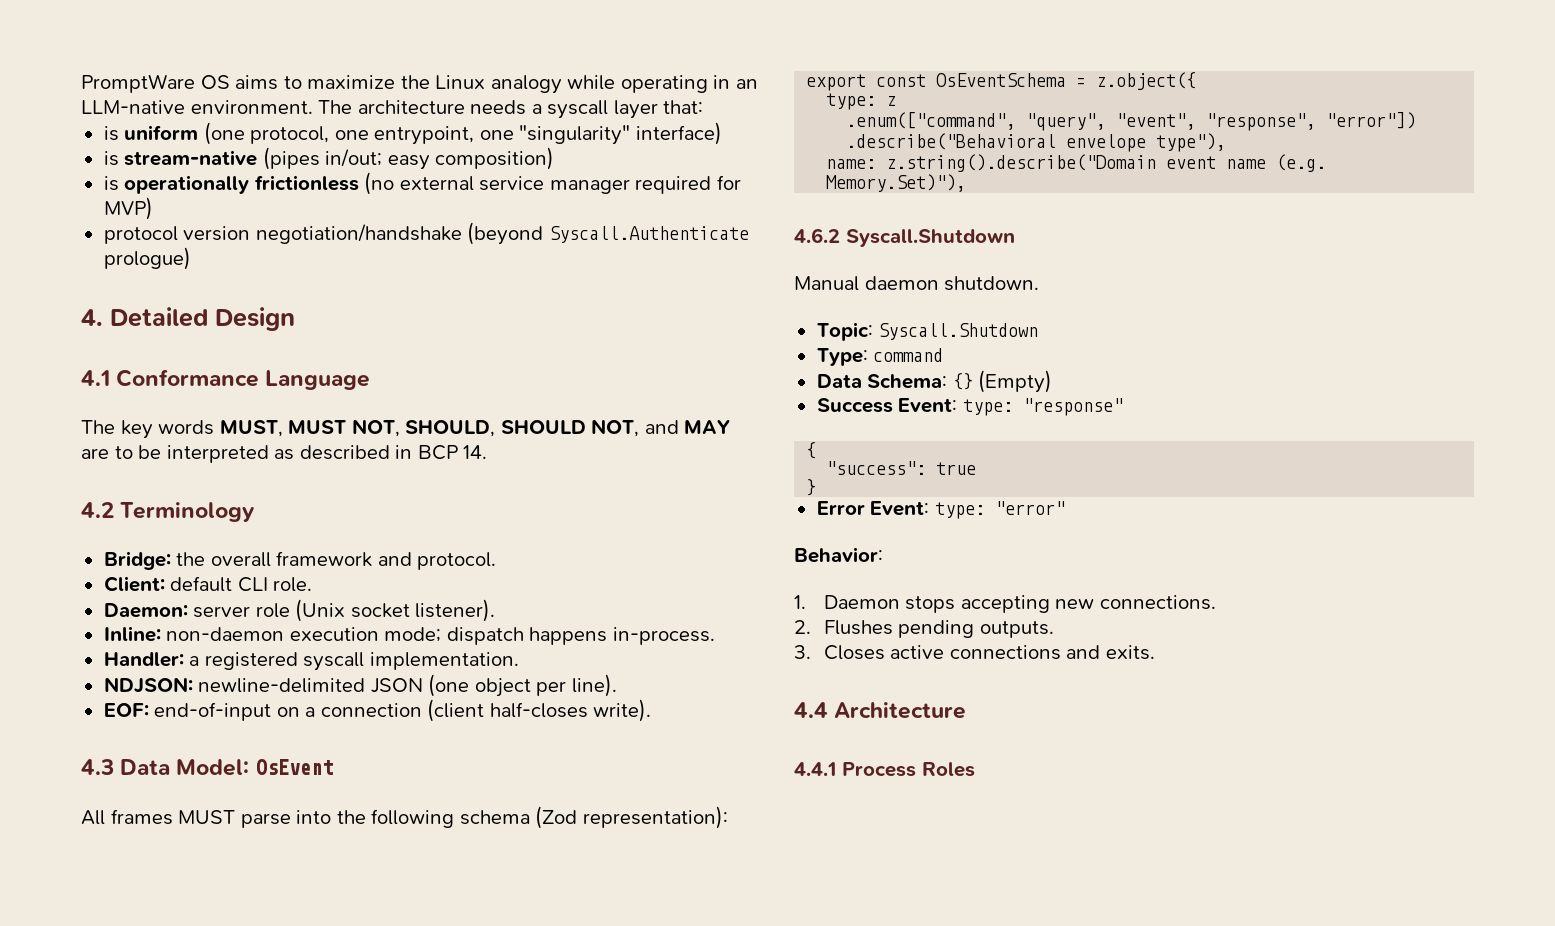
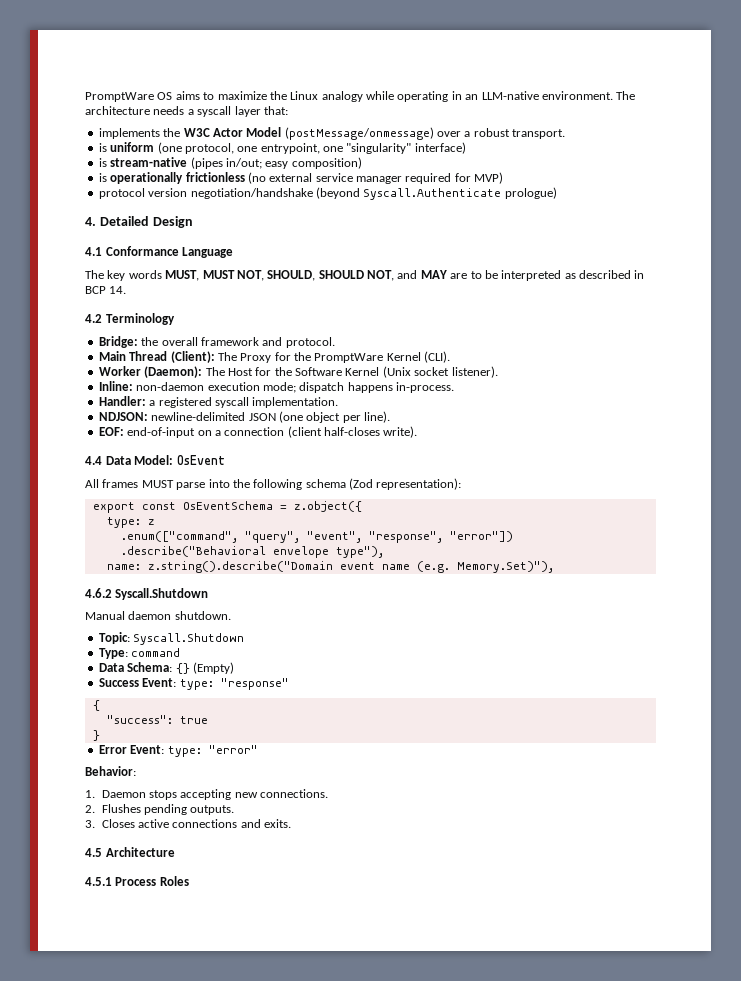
+ implements the W3C Actor Model (postMessage/onmessage) over a robust transport.
- Client: default CLI role.
- Daemon: server role (Unix socket listener).
+ Main Thread (Client): The Proxy for the PromptWare Kernel (CLI).
+ Worker (Daemon): The Host for the Software Kernel (Unix socket listener).
- 4.3 Data Model: OsEvent
+ 4.4 Data Model: OsEvent
- 4.4 Architecture
+ 4.5 Architecture
- 4.4.1 Process Roles
+ 4.5.1 Process Roles

